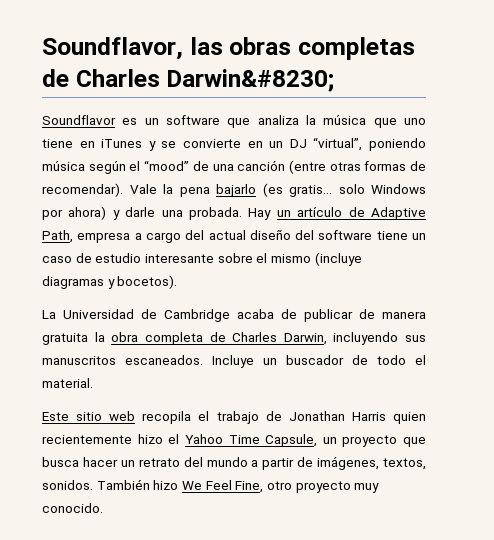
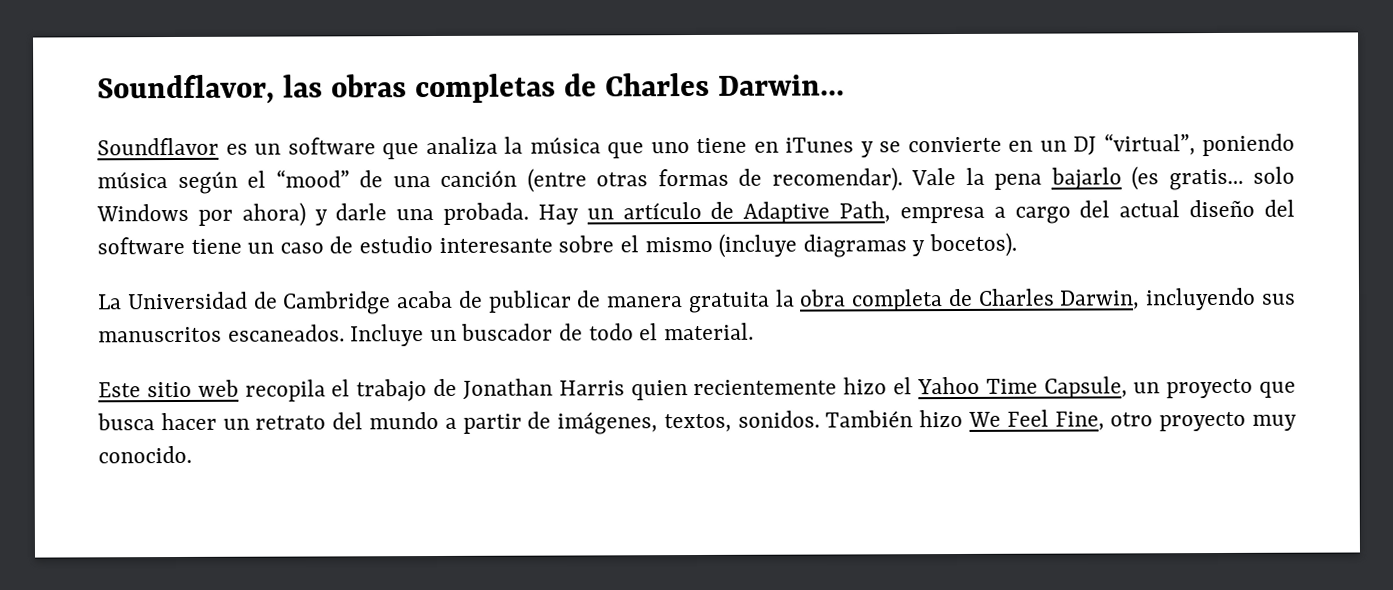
- Soundflavor, las obras completas de Charles Darwin&#8230;
+ Soundflavor, las obras completas de Charles Darwin...

